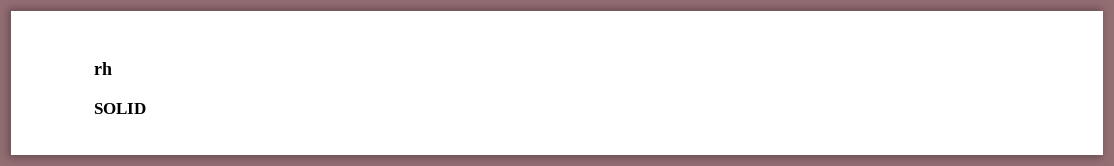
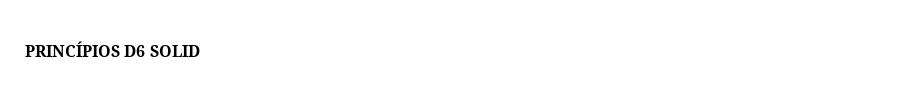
- rh
- SOLID
+ PRINCÍPIOS D6 SOLID

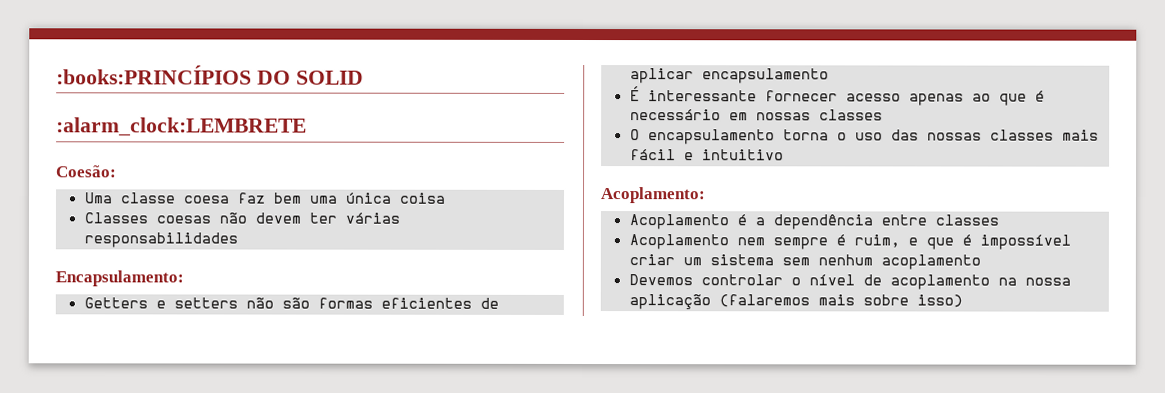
- PRINCÍPIOS D6 SOLID
+ :books:PRINCÍPIOS DO SOLID
+ :alarm_clock:LEMBRETE
+ Coesão:
+ Uma classe coesa faz bem uma única coisa
+ Classes coesas não devem ter várias responsabilidades
+ Encapsulamento:
+ Getters e setters não são formas eficientes de aplicar encapsulamento
+ É interessante fornecer acesso apenas ao que é necessário em nossas classes
+ O encapsulamento torna o uso das nossas classes mais fácil e intuitivo
+ Acoplamento:
+ Acoplamento é a dependência entre classes
+ Acoplamento nem sempre é ruim, e que é impossível criar um sistema sem nenhum acoplamento
+ Devemos controlar o nível de acoplamento na nossa aplicação (falaremos mais sobre isso)

